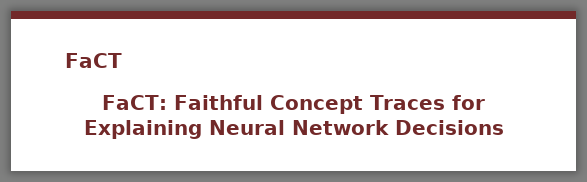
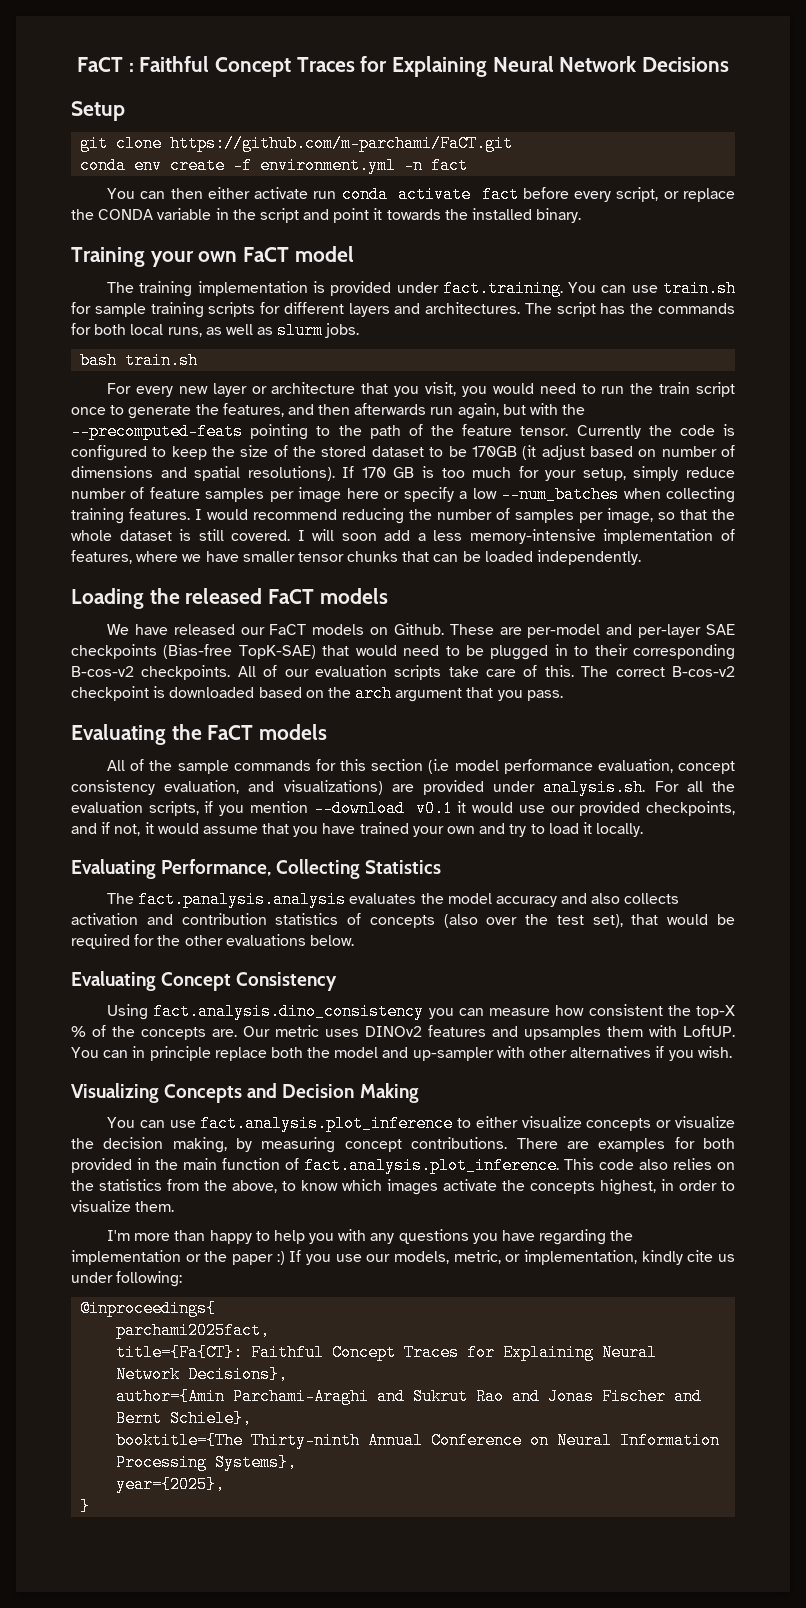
- FaCT
- FaCT: Faithful Concept Traces for Explaining Neural Network Decisions
+ FaCT : Faithful Concept Traces for Explaining Neural Network Decisions
+ Setup
+ git clone https://github.com/m-parchami/FaCT.git
+ conda env create -f environment.yml -n fact
+ You can then either activate run conda activate fact before every script, or replace the CONDA variable in the script and point it towards the installed binary.
+ Training your own FaCT model
+ The training implementation is provided under fact.training. You can use train.sh for sample training scripts for different layers and architectures. The script has the commands for both local runs, as well as slurm jobs.
+ bash train.sh
+ For every new layer or architecture that you visit, you would need to run the train script once to generate the features, and then afterwards run again, but with the --precomputed-feats pointing to the path of the feature tensor. Currently the code is configured to keep the size of the stored dataset to be 170GB (it adjust based on number of dimensions and spatial resolutions). If 170 GB is too much for your setup, simply reduce number of feature samples per image here or specify a low --num_batches when collecting training features. I would recommend reducing the number of samples per image, so that the whole dataset is still covered. I will soon add a less memory-intensive implementation of features, where we have smaller tensor chunks that can be loaded independently.
+ Loading the released FaCT models
+ We have released our FaCT models on Github. These are per-model and per-layer SAE checkpoints (Bias-free TopK-SAE) that would need to be plugged in to their corresponding B-cos-v2 checkpoints. All of our evaluation scripts take care of this. The correct B-cos-v2 checkpoint is downloaded based on the arch argument that you pass.
+ Evaluating the FaCT models
+ All of the sample commands for this section (i.e model performance evaluation, concept consistency evaluation, and visualizations) are provided under analysis.sh. For all the evaluation scripts, if you mention --download v0.1 it would use our provided checkpoints, and if not, it would assume that you have trained your own and try to load it locally.
+ Evaluating Performance, Collecting Statistics
+ The fact.panalysis.analysis evaluates the model accuracy and also collects activation and contribution statistics of concepts (also over the test set), that would be required for the other evaluations below.
+ Evaluating Concept Consistency
+ Using fact.analysis.dino_consistency you can measure how consistent the top-X % of the concepts are. Our metric uses DINOv2 features and upsamples them with LoftUP. You can in principle replace both the model and up-sampler with other alternatives if you wish.
+ Visualizing Concepts and Decision Making
+ You can use fact.analysis.plot_inference to either visualize concepts or visualize the decision making, by measuring concept contributions. There are examples for both provided in the main function of fact.analysis.plot_inference. This code also relies on the statistics from the above, to know which images activate the concepts highest, in order to visualize them.
+ I'm more than happy to help you with any questions you have regarding the implementation or the paper :) If you use our models, metric, or implementation, kindly cite us under following:
+ @inproceedings{
+ parchami2025fact,
+ title={Fa{CT}: Faithful Concept Traces for Explaining Neural Network Decisions},
+ author={Amin Parchami-Araghi and Sukrut Rao and Jonas Fischer and Bernt Schiele},
+ booktitle={The Thirty-ninth Annual Conference on Neural Information Processing Systems},
+ year={2025},
+ }

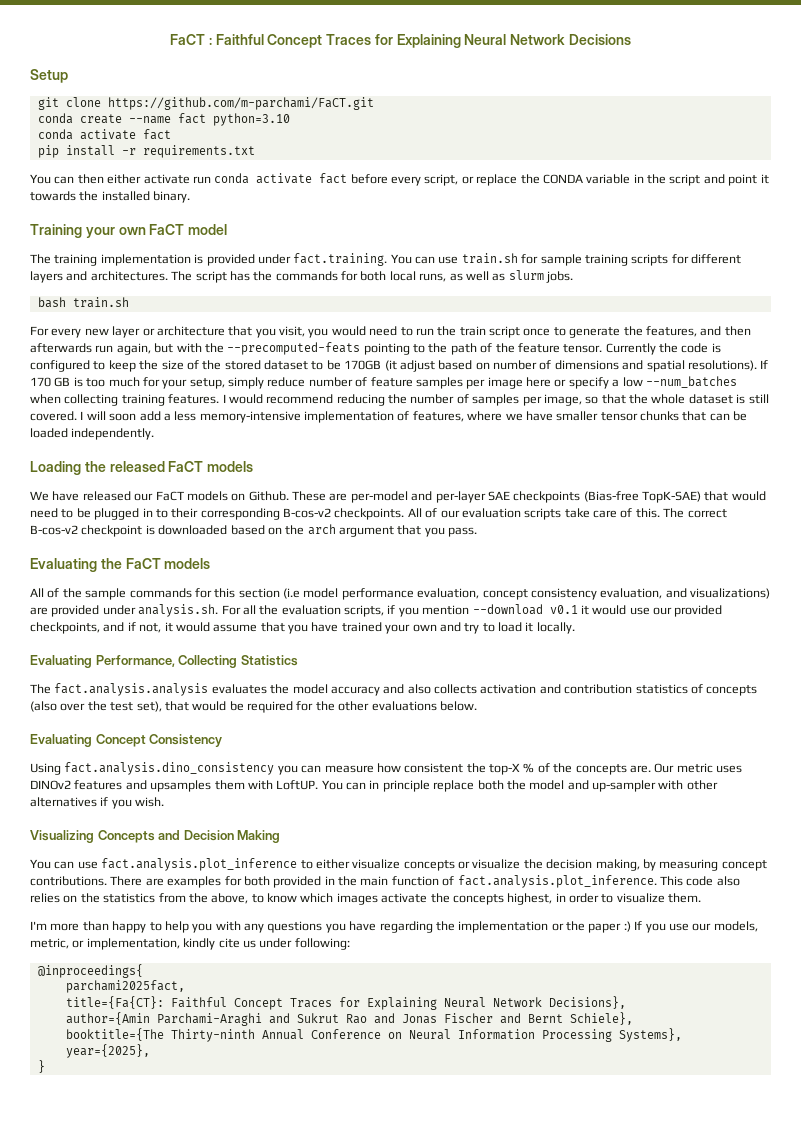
- conda env create -f environment.yml -n fact
+ conda create --name fact python=3.10
+ conda activate fact
+ pip install -r requirements.txt
- The fact.panalysis.analysis evaluates the model accuracy and also collects activation and contribution statistics of concepts (also over the test set), that would be required for the other evaluations below.
+ The fact.analysis.analysis evaluates the model accuracy and also collects activation and contribution statistics of concepts (also over the test set), that would be required for the other evaluations below.

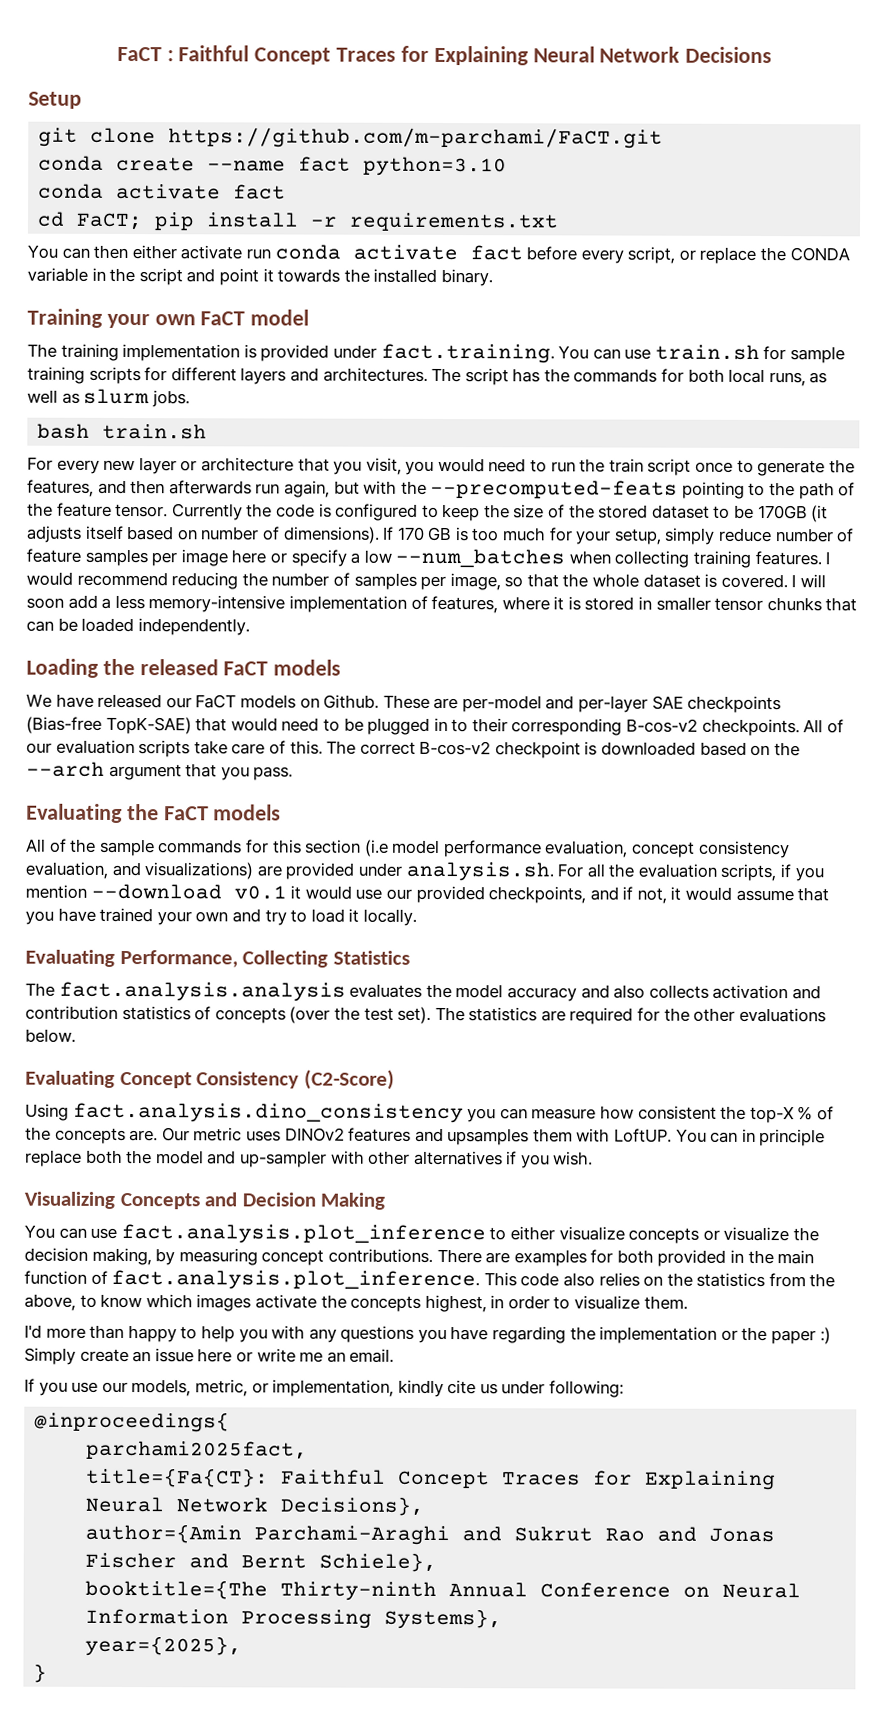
- pip install -r requirements.txt
+ cd FaCT; pip install -r requirements.txt
- Currently the code is configured to keep the size of the stored dataset to be 170GB (it adjust based on number of dimensions and spatial resolutions).
+ Currently the code is configured to keep the size of the stored dataset to be 170GB (it adjusts itself based on number of dimensions).
- I would recommend reducing the number of samples per image, so that the whole dataset is still covered.
+ I would recommend reducing the number of samples per image, so that the whole dataset is covered.
- I will soon add a less memory-intensive implementation of features, where we have smaller tensor chunks that can be loaded independently.
+ I will soon add a less memory-intensive implementation of features, where it is stored in smaller tensor chunks that can be loaded independently.
- The correct B-cos-v2 checkpoint is downloaded based on the arch argument that you pass.
+ The correct B-cos-v2 checkpoint is downloaded based on the --arch argument that you pass.
- The fact.analysis.analysis evaluates the model accuracy and also collects activation and contribution statistics of concepts (also over the test set), that would be required for the other evaluations below.
+ The fact.analysis.analysis evaluates the model accuracy and also collects activation and contribution statistics of concepts (over the test set). The statistics are required for the other evaluations below.
- Evaluating Concept Consistency
+ Evaluating Concept Consistency (C2-Score)
- I'm more than happy to help you with any questions you have regarding the implementation or the paper :) If you use our models, metric, or implementation, kindly cite us under following:
+ I'd more than happy to help you with any questions you have regarding the implementation or the paper :) Simply create an issue here or write me an email.
+ If you use our models, metric, or implementation, kindly cite us under following:

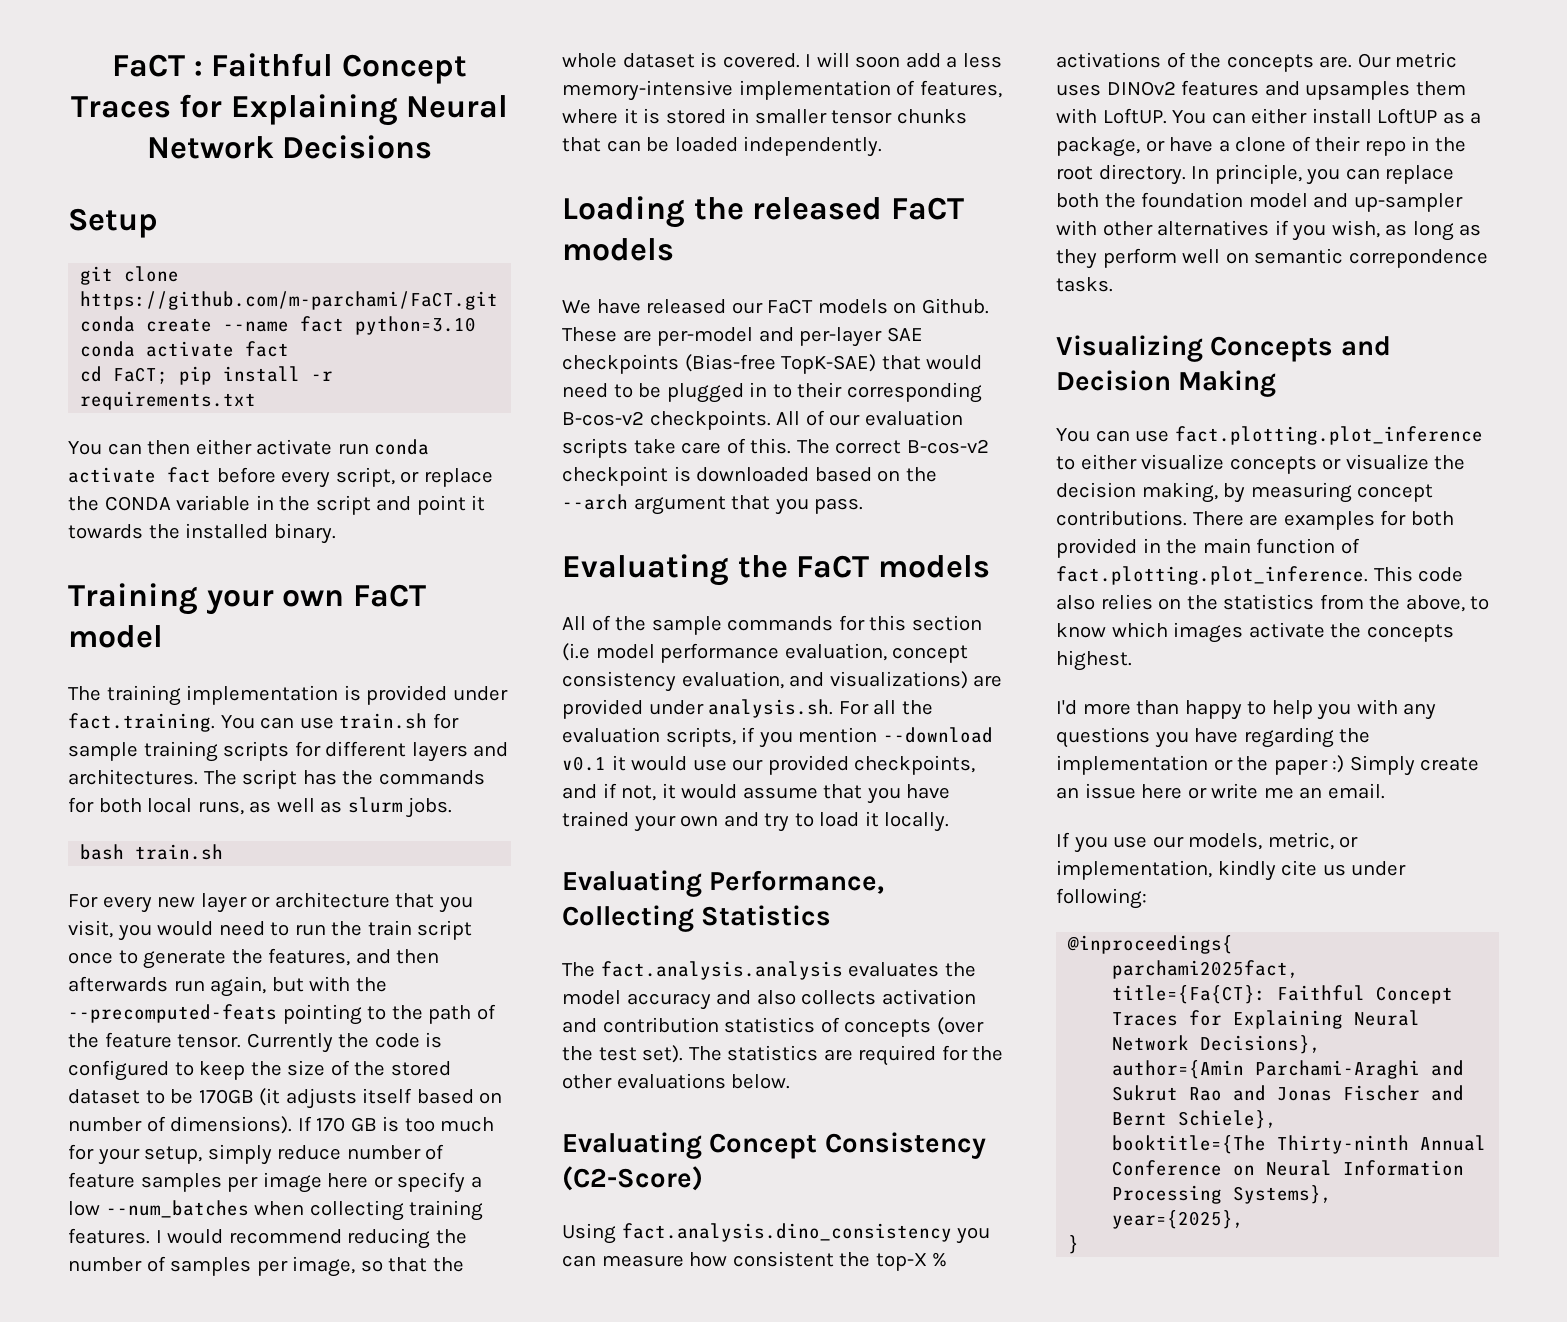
- Using fact.analysis.dino_consistency you can measure how consistent the top-X % of the concepts are.
+ Using fact.analysis.dino_consistency you can measure how consistent the top-X % activations of the concepts are.
- You can in principle replace both the model and up-sampler with other alternatives if you wish.
+ You can either install LoftUP as a package, or have a clone of their repo in the root directory. In principle, you can replace both the foundation model and up-sampler with other alternatives if you wish, as long as they perform well on semantic correpondence tasks.
- You can use fact.analysis.plot_inference to either visualize concepts or visualize the decision making, by measuring concept contributions.
+ You can use fact.plotting.plot_inference to either visualize concepts or visualize the decision making, by measuring concept contributions.
- There are examples for both provided in the main function of fact.analysis.plot_inference. This code also relies on the statistics from the above, to know which images activate the concepts highest, in order to visualize them.
+ There are examples for both provided in the main function of fact.plotting.plot_inference. This code also relies on the statistics from the above, to know which images activate the concepts highest.

